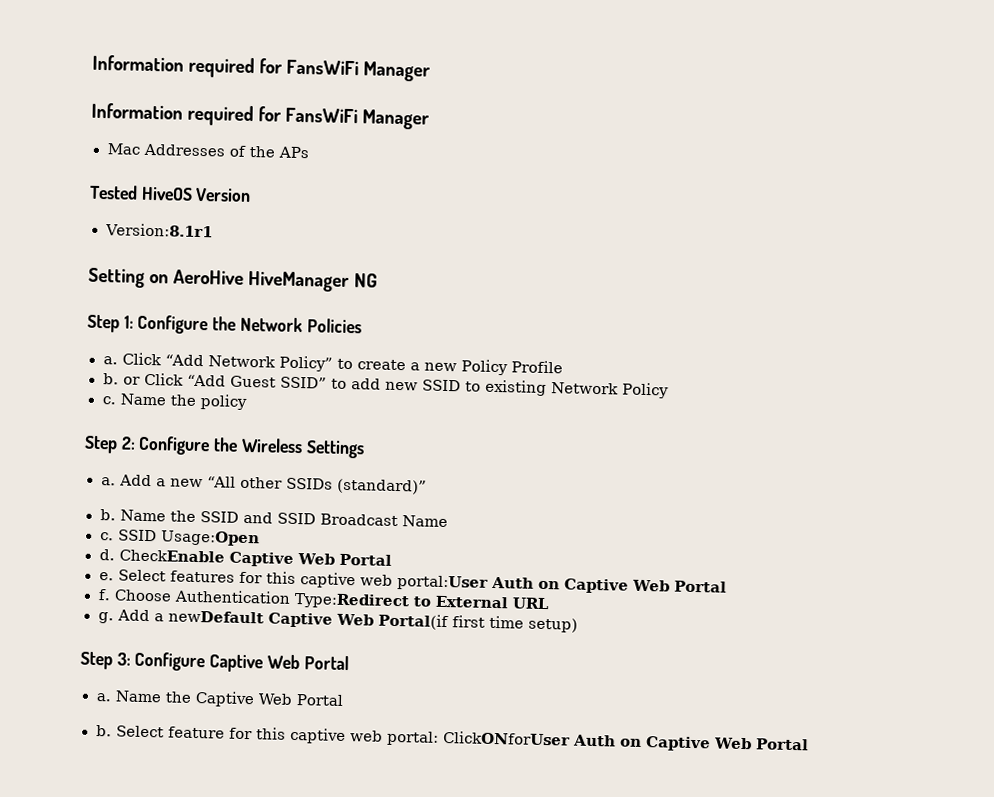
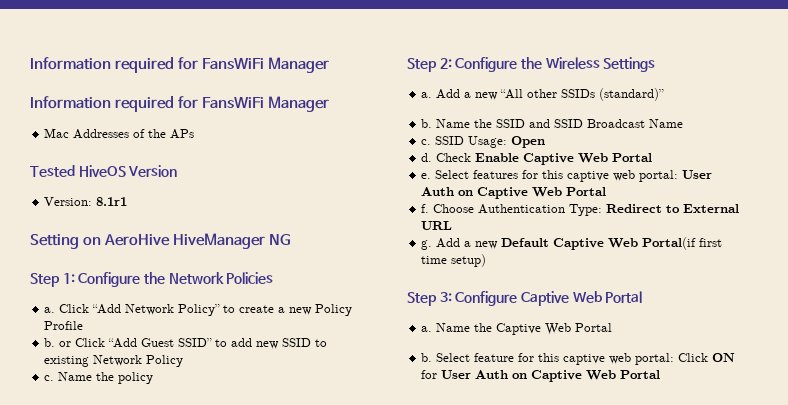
- Version:8.1r1
+ Version: 8.1r1
- SSID Usage:Open
+ SSID Usage: Open
- CheckEnable Captive Web Portal
+ Check Enable Captive Web Portal
- Select features for this captive web portal:User Auth on Captive Web Portal
+ Select features for this captive web portal: User Auth on Captive Web Portal
- Choose Authentication Type:Redirect to External URL
+ Choose Authentication Type: Redirect to External URL
- Add a newDefault Captive Web Portal(if first time setup)
+ Add a new Default Captive Web Portal(if first time setup)
- Select feature for this captive web portal: ClickONforUser Auth on Captive Web Portal
+ Select feature for this captive web portal: Click ON for User Auth on Captive Web Portal

